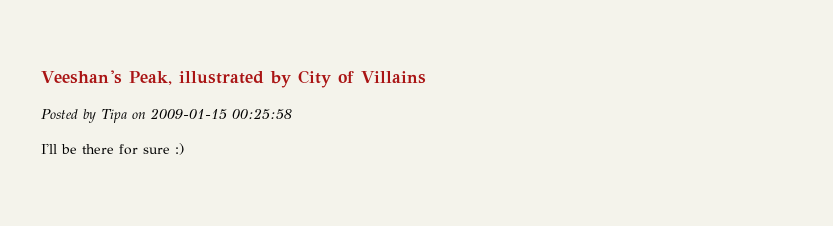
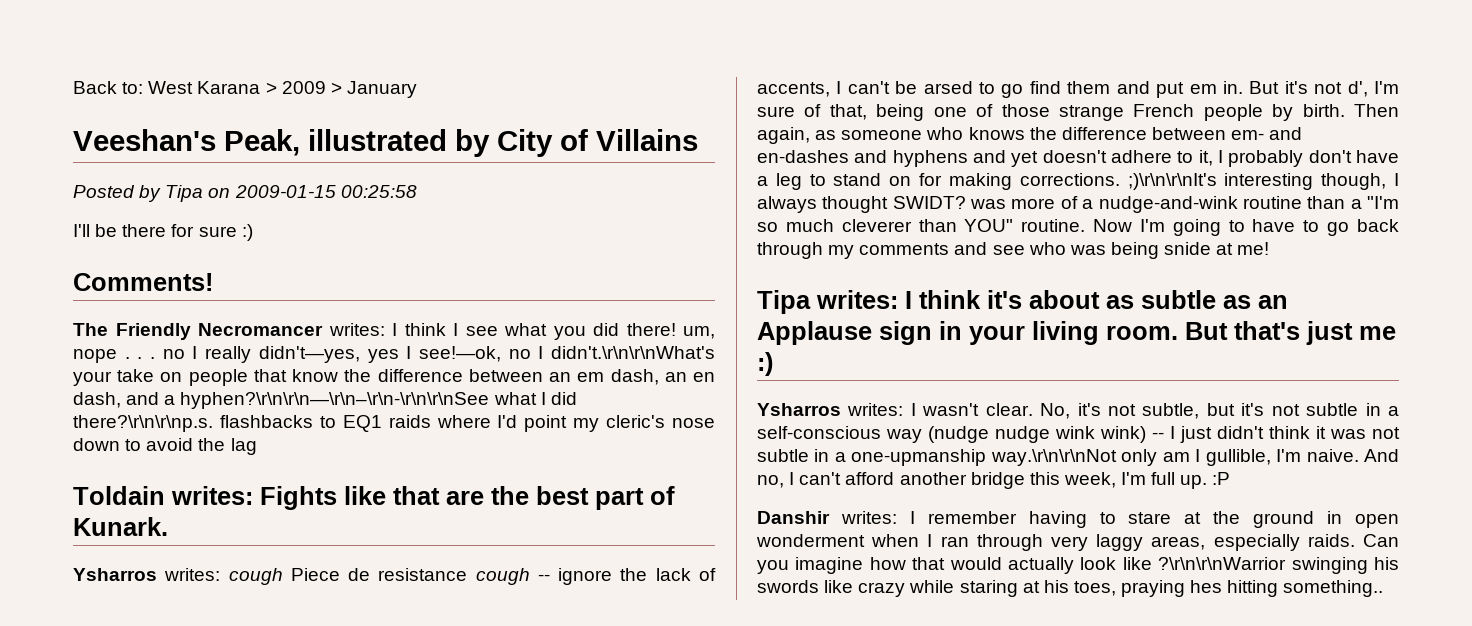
+ Back to: West Karana > 2009 > January
+ Comments!
+ The Friendly Necromancer writes: I think I see what you did there! um, nope . . . no I really didn't—yes, yes I see!—ok, no I didn't.\r\n\r\nWhat's your take on people that know the difference between an em dash, an en dash, and a hyphen?\r\n\r\n—\r\n–\r\n-\r\n\r\nSee what I did there?\r\n\r\np.s. flashbacks to EQ1 raids where I'd point my cleric's nose down to avoid the lag
+ Toldain writes: Fights like that are the best part of Kunark.
+ Ysharros writes: cough Piece de resistance cough -- ignore the lack of accents, I can't be arsed to go find them and put em in. But it's not d', I'm sure of that, being one of those strange French people by birth. Then again, as someone who knows the difference between em- and en-dashes and hyphens and yet doesn't adhere to it, I probably don't have a leg to stand on for making corrections. ;)\r\n\r\nIt's interesting though, I always thought SWIDT? was more of a nudge-and-wink routine than a "I'm so much cleverer than YOU" routine. Now I'm going to have to go back through my comments and see who was being snide at me!
+ Tipa writes: I think it's about as subtle as an Applause sign in your living room. But that's just me :)
+ Ysharros writes: I wasn't clear. No, it's not subtle, but it's not subtle in a self-conscious way (nudge nudge wink wink) -- I just didn't think it was not subtle in a one-upmanship way.\r\n\r\nNot only am I gullible, I'm naive. And no, I can't afford another bridge this week, I'm full up. :P
+ Danshir writes: I remember having to stare at the ground in open wonderment when I ran through very laggy areas, especially raids. Can you imagine how that would actually look like ?\r\n\r\nWarrior swinging his swords like crazy while staring at his toes, praying hes hitting something..

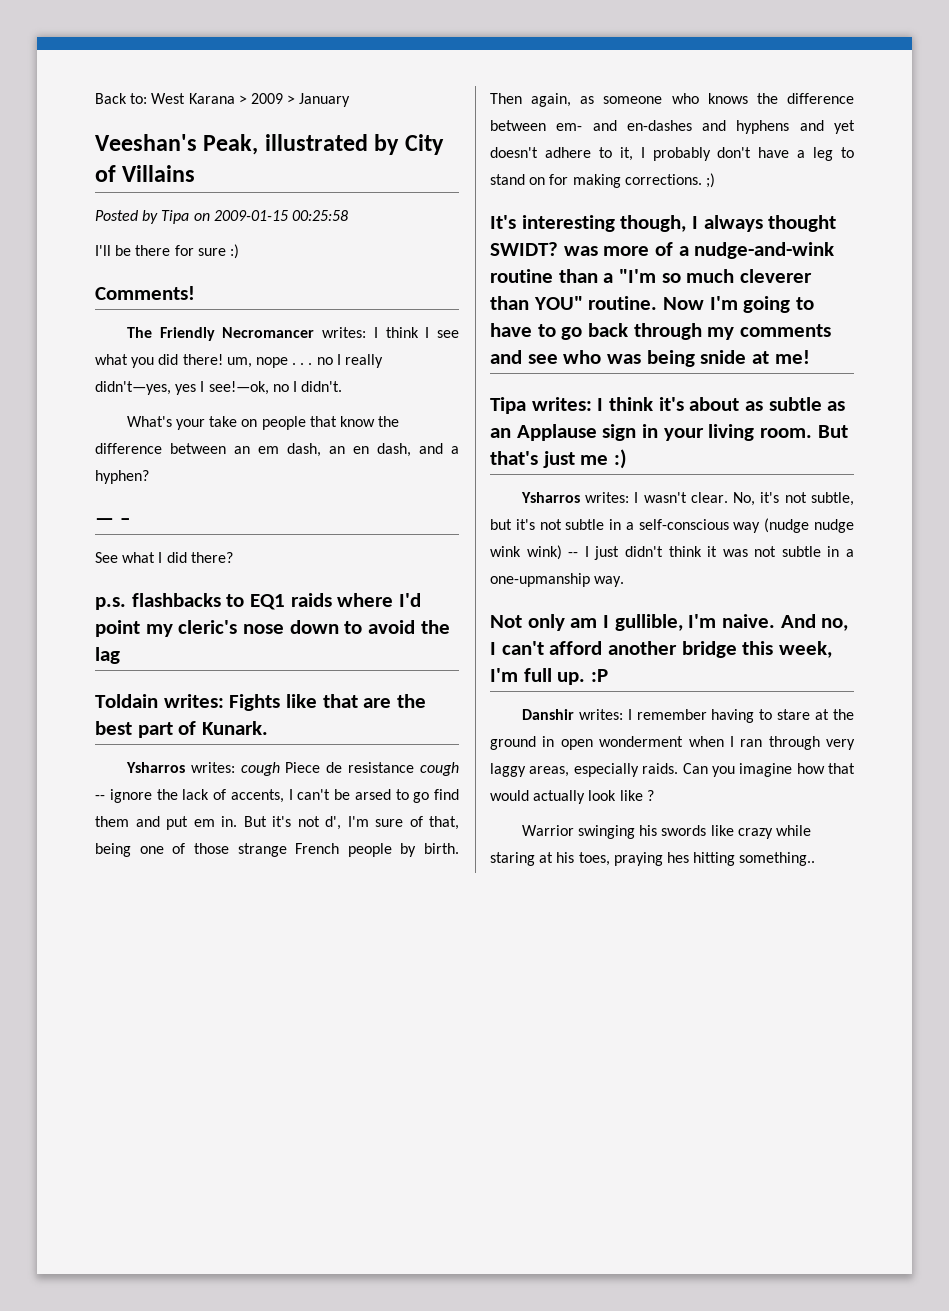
- I think I see what you did there! um, nope . . . no I really didn't—yes, yes I see!—ok, no I didn't.\r\n\r\nWhat's your take on people that know the difference between an em dash, an en dash, and a hyphen?\r\n\r\n—\r\n–\r\n-\r\n\r\nSee what I did there?\r\n\r\np.s. flashbacks to EQ1 raids where I'd point my cleric's nose down to avoid the lag
+ I think I see what you did there! um, nope . . . no I really didn't—yes, yes I see!—ok, no I didn't.
+ What's your take on people that know the difference between an em dash, an en dash, and a hyphen?
+ — –
+ See what I did there?
+ p.s. flashbacks to EQ1 raids where I'd point my cleric's nose down to avoid the lag
- Then again, as someone who knows the difference between em- and en-dashes and hyphens and yet doesn't adhere to it, I probably don't have a leg to stand on for making corrections. ;)\r\n\r\nIt's interesting though, I always thought SWIDT? was more of a nudge-and-wink routine than a "I'm so much cleverer than YOU" routine.
+ Then again, as someone who knows the difference between em- and en-dashes and hyphens and yet doesn't adhere to it, I probably don't have a leg to stand on for making corrections. ;)
+ It's interesting though, I always thought SWIDT? was more of a nudge-and-wink routine than a "I'm so much cleverer than YOU" routine.
- No, it's not subtle, but it's not subtle in a self-conscious way (nudge nudge wink wink) -- I just didn't think it was not subtle in a one-upmanship way.\r\n\r\nNot only am I gullible, I'm naive.
+ No, it's not subtle, but it's not subtle in a self-conscious way (nudge nudge wink wink) -- I just didn't think it was not subtle in a one-upmanship way.
+ Not only am I gullible, I'm naive.
- Can you imagine how that would actually look like ?\r\n\r\nWarrior swinging his swords like crazy while staring at his toes, praying hes hitting something..
+ Can you imagine how that would actually look like ?
+ Warrior swinging his swords like crazy while staring at his toes, praying hes hitting something..

